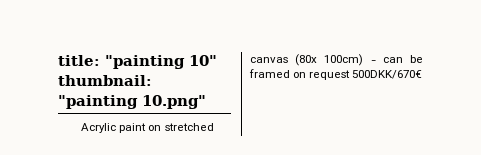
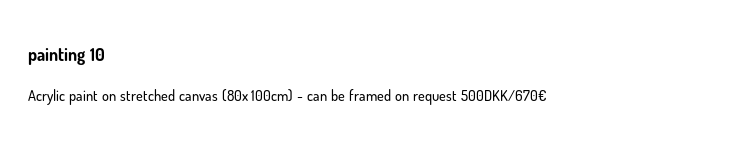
- title: "painting 10" thumbnail: "painting 10.png"
+ painting 10

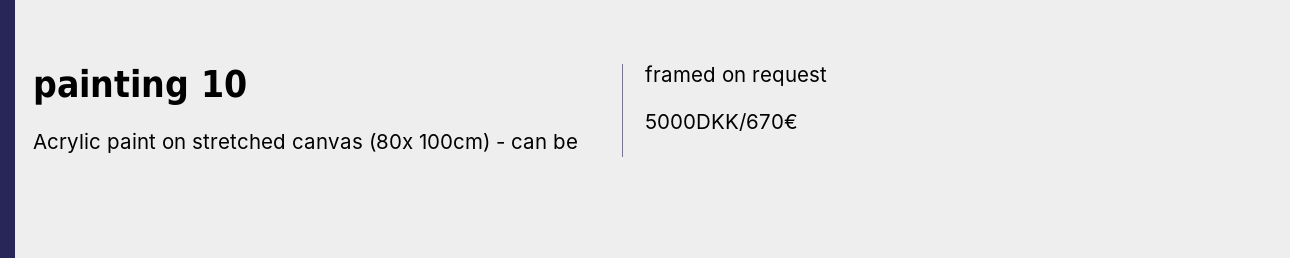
- Acrylic paint on stretched canvas (80x 100cm) - can be framed on request 500DKK/670€
+ Acrylic paint on stretched canvas (80x 100cm) - can be framed on request
+ 5000DKK/670€

